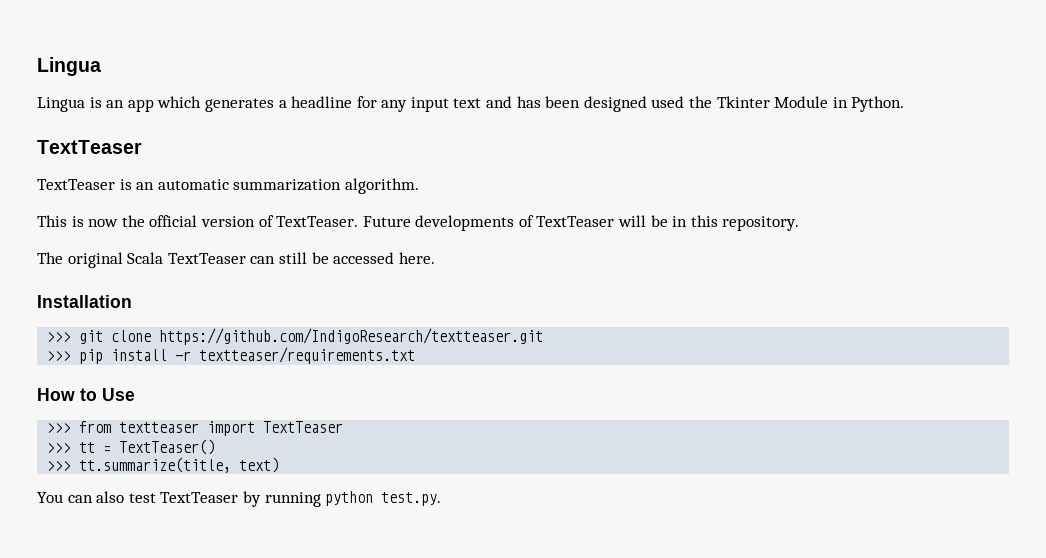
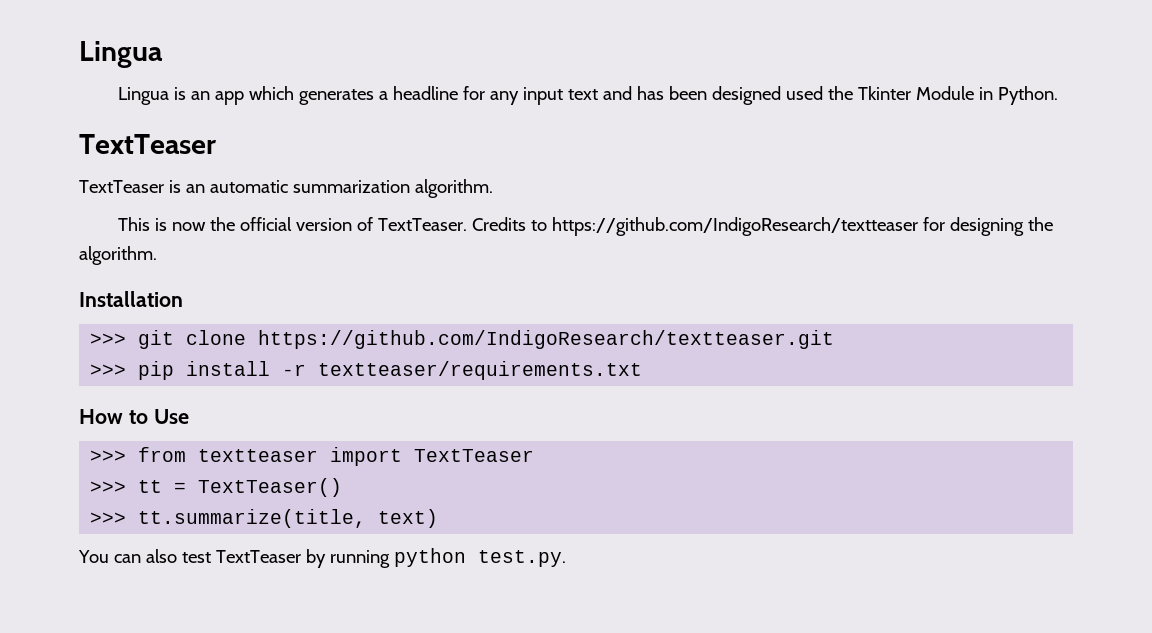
- Future developments of TextTeaser will be in this repository.
- The original Scala TextTeaser can still be accessed here.
+ Credits to https://github.com/IndigoResearch/textteaser for designing the algorithm.

